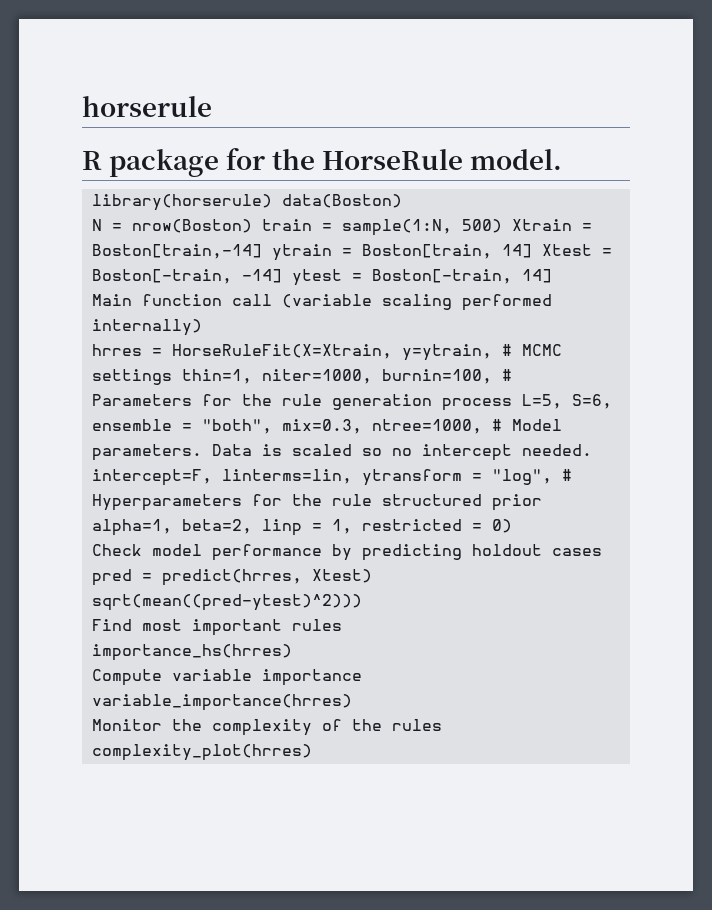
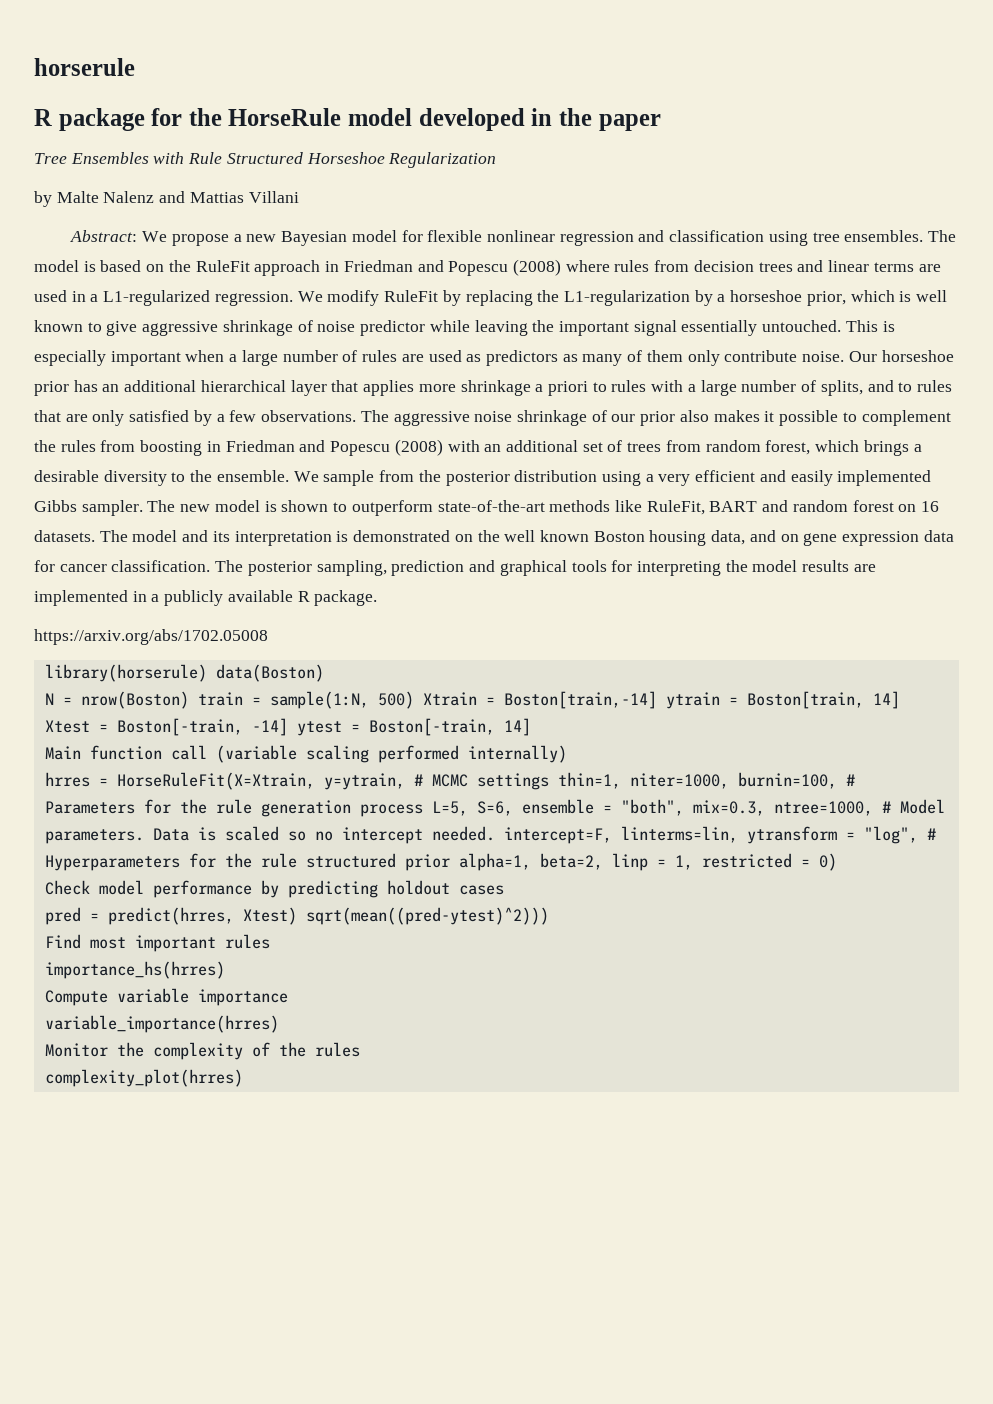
- R package for the HorseRule model.
+ R package for the HorseRule model developed in the paper
+ Tree Ensembles with Rule Structured Horseshoe Regularization
+ by Malte Nalenz and Mattias Villani
+ Abstract: We propose a new Bayesian model for flexible nonlinear regression and classification using tree ensembles. The model is based on the RuleFit approach in Friedman and Popescu (2008) where rules from decision trees and linear terms are used in a L1-regularized regression. We modify RuleFit by replacing the L1-regularization by a horseshoe prior, which is well known to give aggressive shrinkage of noise predictor while leaving the important signal essentially untouched. This is especially important when a large number of rules are used as predictors as many of them only contribute noise. Our horseshoe prior has an additional hierarchical layer that applies more shrinkage a priori to rules with a large number of splits, and to rules that are only satisfied by a few observations. The aggressive noise shrinkage of our prior also makes it possible to complement the rules from boosting in Friedman and Popescu (2008) with an additional set of trees from random forest, which brings a desirable diversity to the ensemble. We sample from the posterior distribution using a very efficient and easily implemented Gibbs sampler. The new model is shown to outperform state-of-the-art methods like RuleFit, BART and random forest on 16 datasets. The model and its interpretation is demonstrated on the well known Boston housing data, and on gene expression data for cancer classification. The posterior sampling, prediction and graphical tools for interpreting the model results are implemented in a publicly available R package.
+ https://arxiv.org/abs/1702.05008

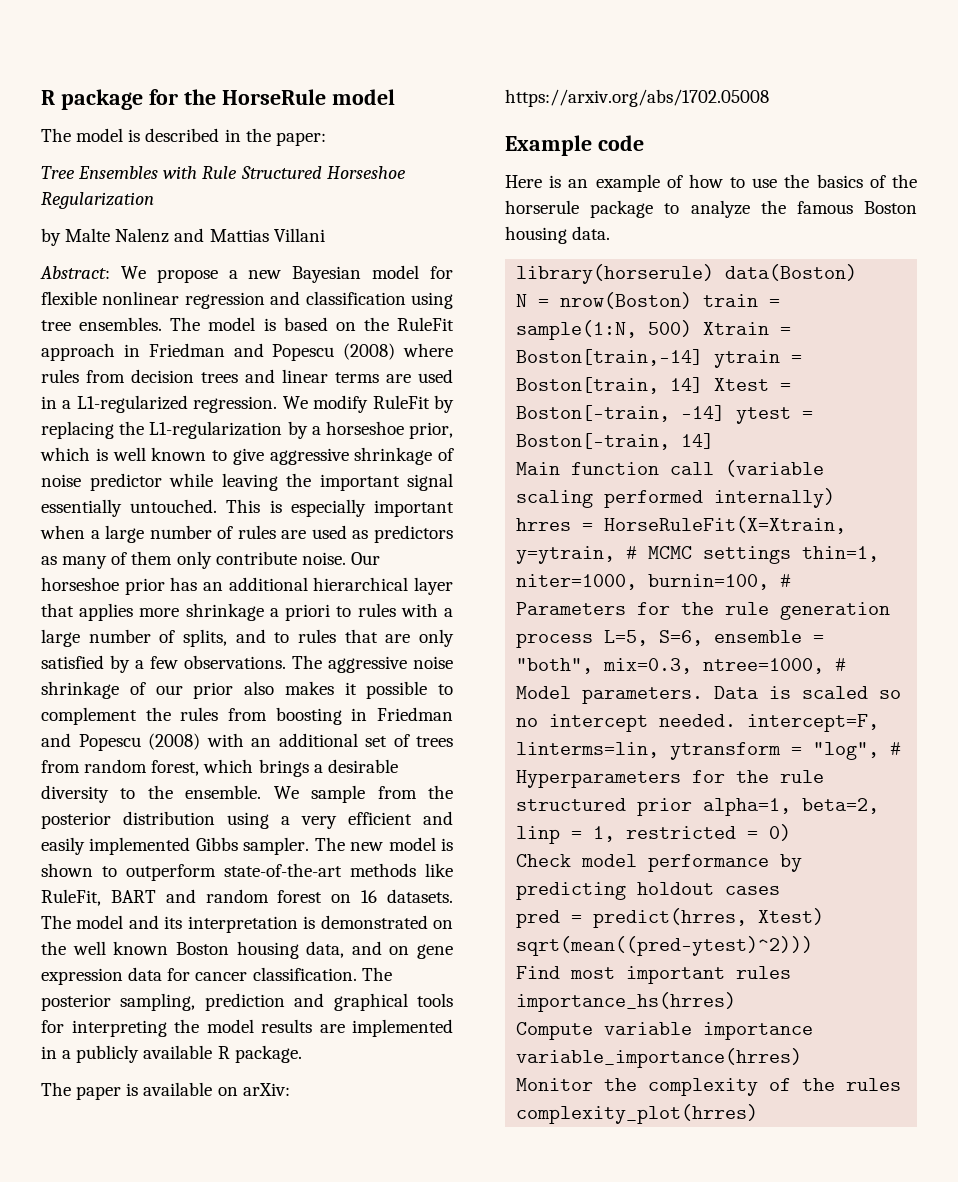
- horserule
- R package for the HorseRule model developed in the paper
+ R package for the HorseRule model
+ The model is described in the paper:
- https://arxiv.org/abs/1702.05008
+ The paper is available on arXiv: https://arxiv.org/abs/1702.05008
+ Example code
+ Here is an example of how to use the basics of the horserule package to analyze the famous Boston housing data.

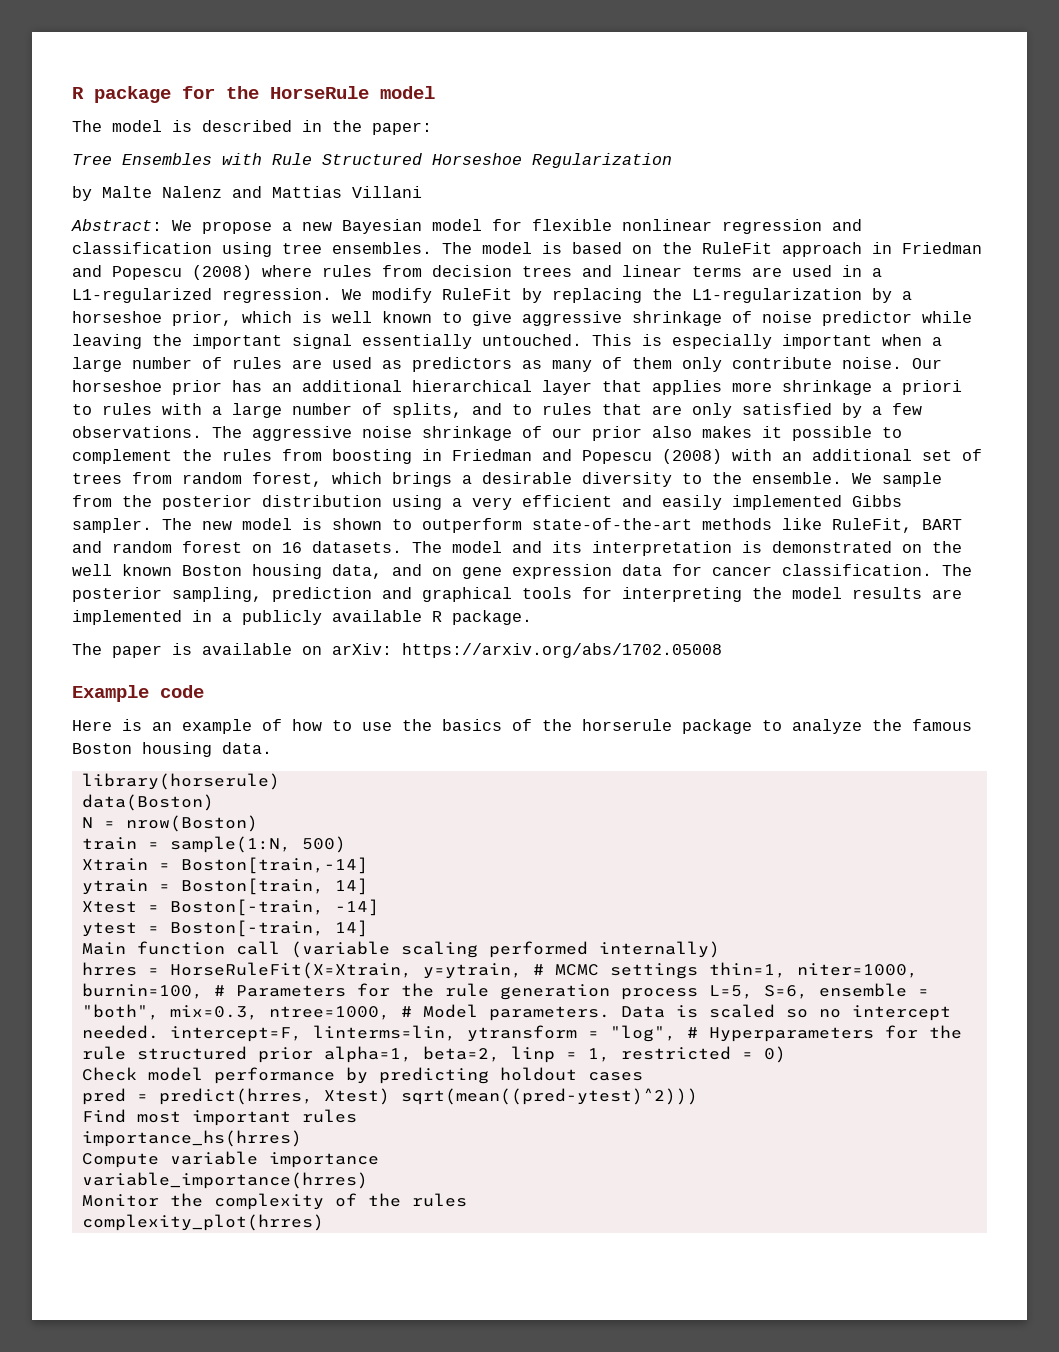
- library(horserule) data(Boston)
+ library(horserule)
+ data(Boston)
- N = nrow(Boston) train = sample(1:N, 500) Xtrain = Boston[train,-14] ytrain = Boston[train, 14] Xtest = Boston[-train, -14] ytest = Boston[-train, 14]
+ N = nrow(Boston)
+ train = sample(1:N, 500)
+ Xtrain = Boston[train,-14]
+ ytrain = Boston[train, 14]
+ Xtest = Boston[-train, -14]
+ ytest = Boston[-train, 14]

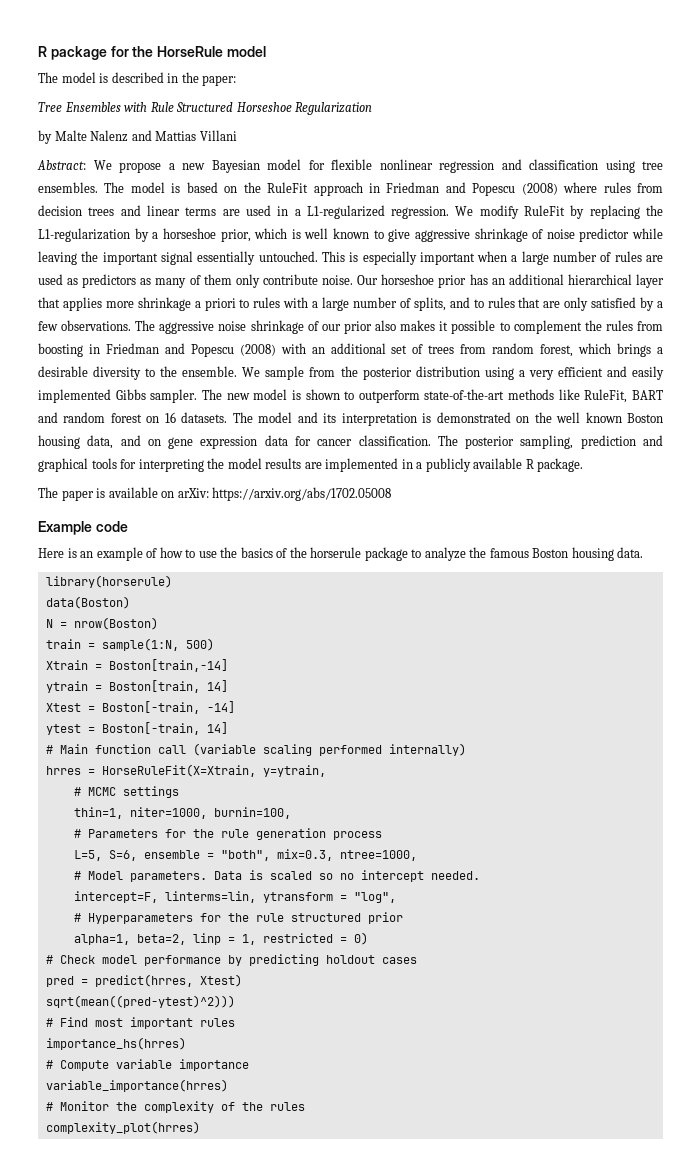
- Main function call (variable scaling performed internally)
+ # Main function call (variable scaling performed internally)
- hrres = HorseRuleFit(X=Xtrain, y=ytrain, # MCMC settings thin=1, niter=1000, burnin=100, # Parameters for the rule generation process L=5, S=6, ensemble = "both", mix=0.3, ntree=1000, # Model parameters.
+ hrres = HorseRuleFit(X=Xtrain, y=ytrain,
+ # MCMC settings
+ thin=1, niter=1000, burnin=100,
+ # Parameters for the rule generation process
+ L=5, S=6, ensemble = "both", mix=0.3, ntree=1000,
+ # Model parameters.
- Data is scaled so no intercept needed. intercept=F, linterms=lin, ytransform = "log", # Hyperparameters for the rule structured prior alpha=1, beta=2, linp = 1, restricted = 0)
+ Data is scaled so no intercept needed.
+ intercept=F, linterms=lin, ytransform = "log",
+ # Hyperparameters for the rule structured prior
+ alpha=1, beta=2, linp = 1, restricted = 0)
- Check model performance by predicting holdout cases
+ # Check model performance by predicting holdout cases
- pred = predict(hrres, Xtest) sqrt(mean((pred-ytest)^2)))
+ pred = predict(hrres, Xtest)
+ sqrt(mean((pred-ytest)^2)))
- Find most important rules
+ # Find most important rules
- Compute variable importance
+ # Compute variable importance
- Monitor the complexity of the rules
+ # Monitor the complexity of the rules

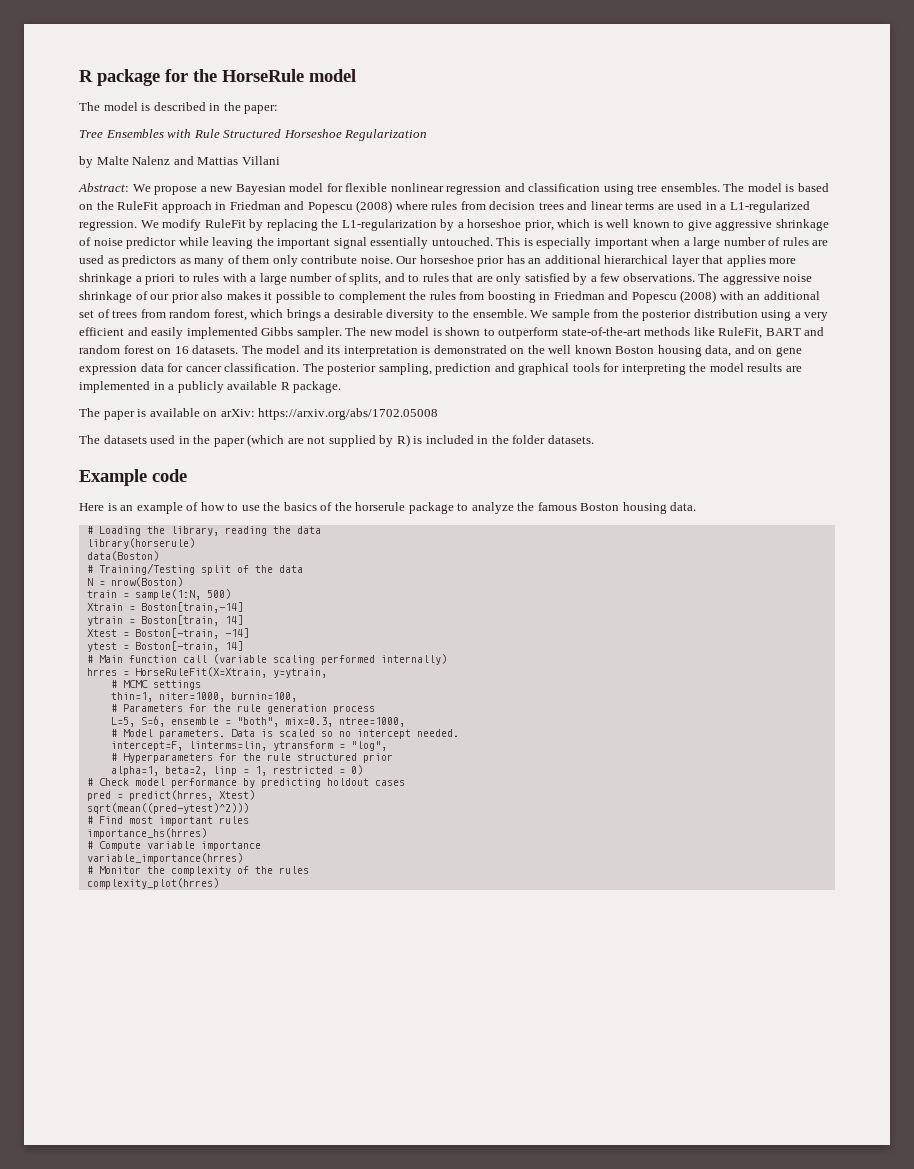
+ The datasets used in the paper (which are not supplied by R) is included in the folder datasets.
+ # Loading the library, reading the data
  library(horserule)
  data(Boston)
+ # Training/Testing split of the data

